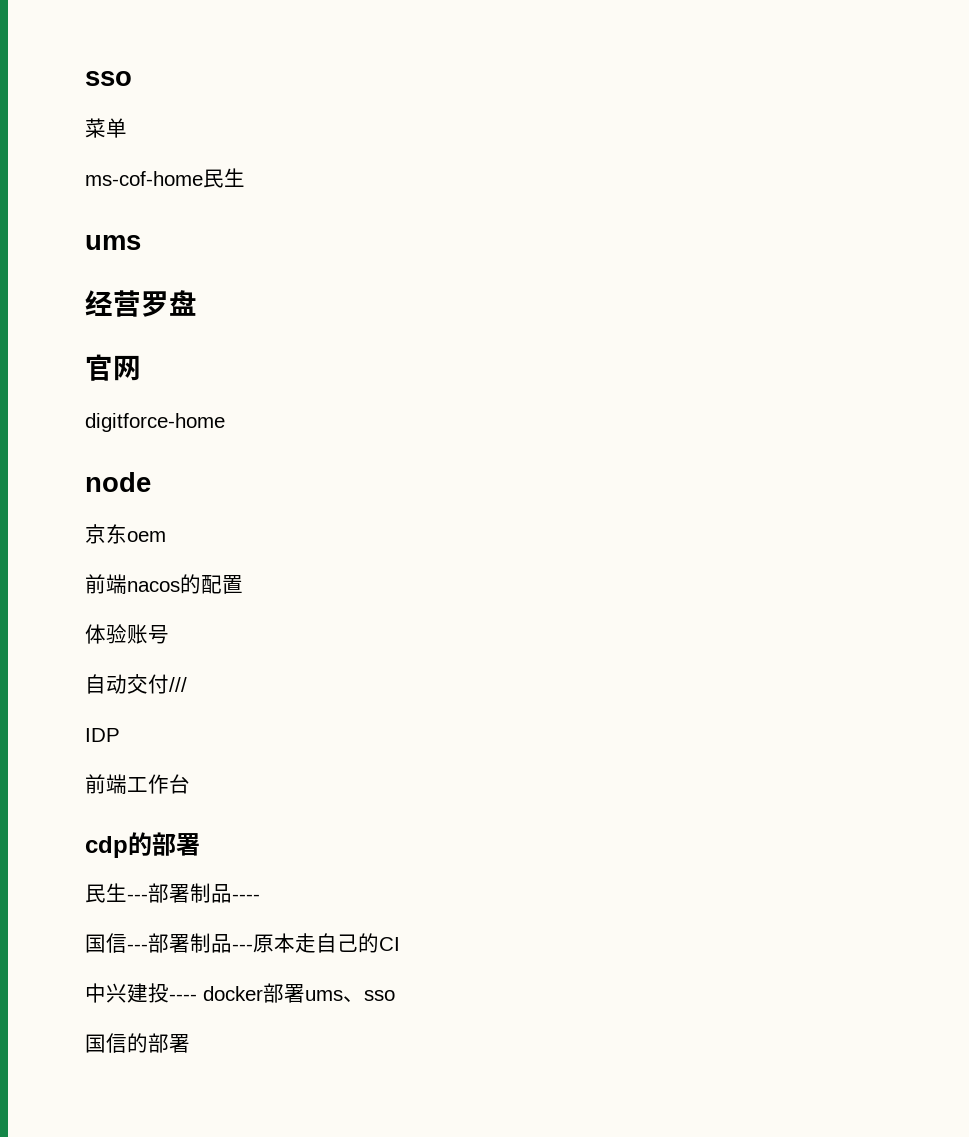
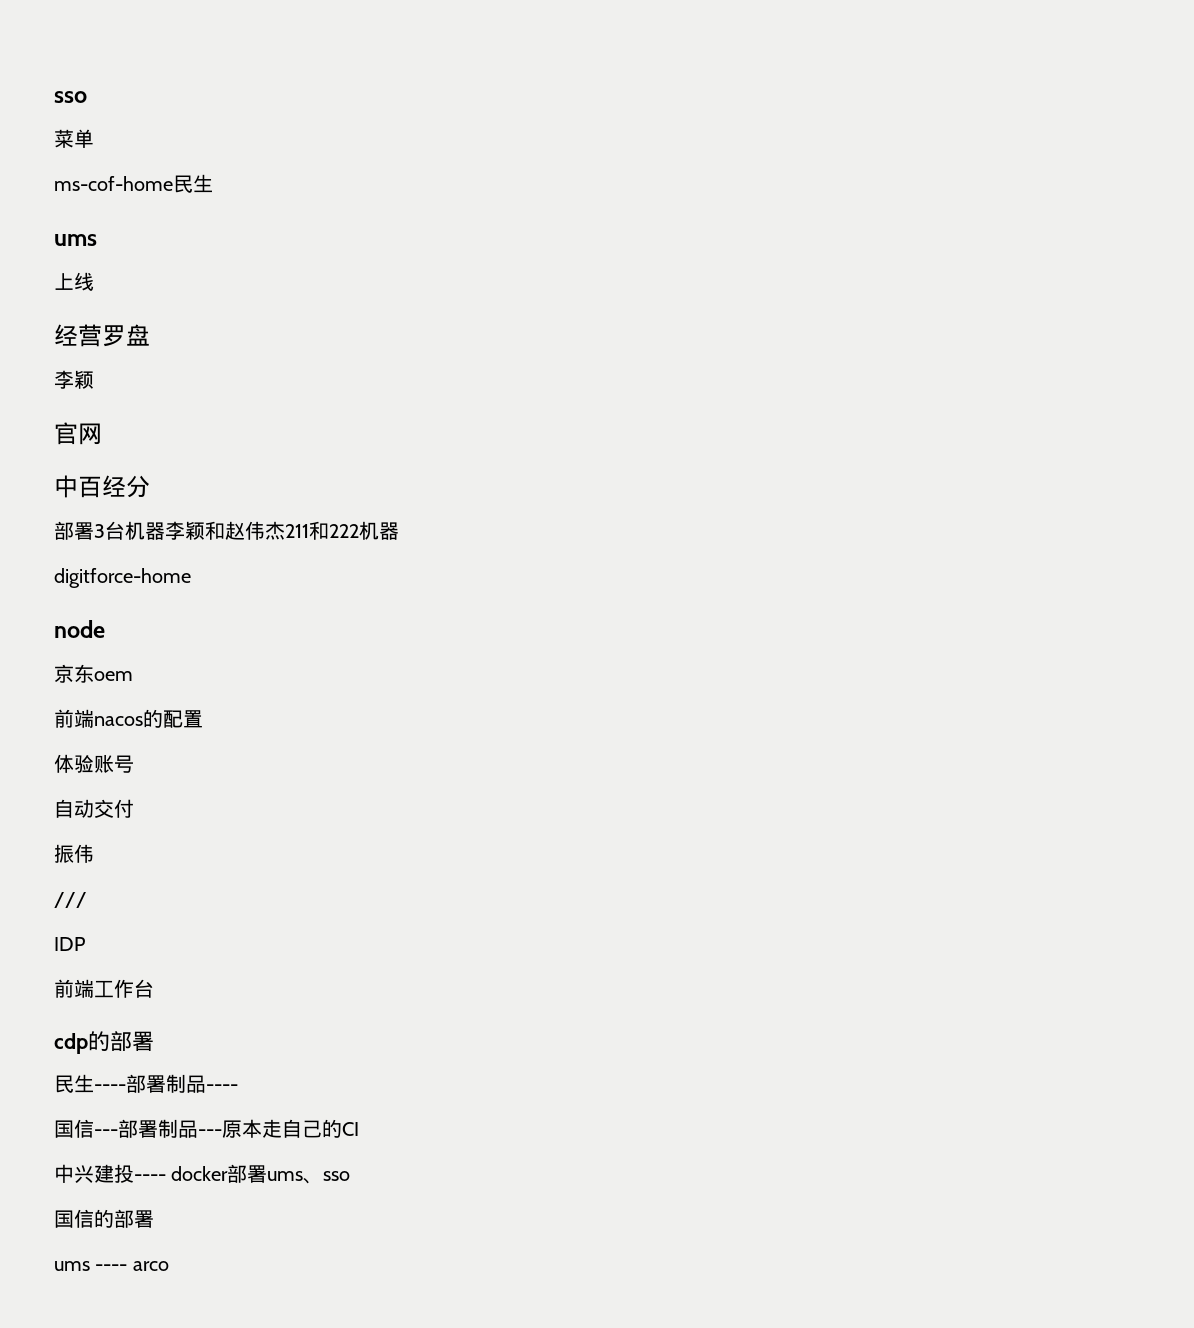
+ 上线
  经营罗盘
+ 李颖
+ 中百经分
+ 部署3台机器李颖和赵伟杰211和222机器
- 自动交付///
+ 自动交付
+ 振伟
+ ///
- 民生---部署制品----
+ 民生----部署制品----
+ ums ---- arco

